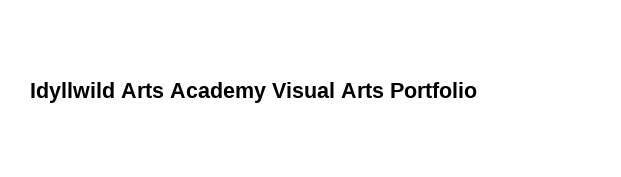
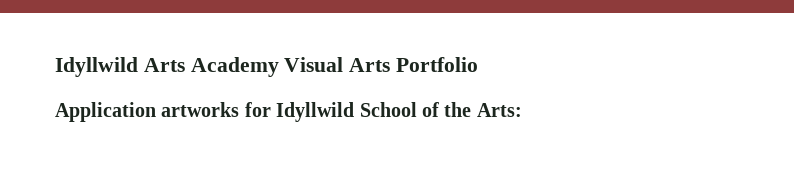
+ Application artworks for Idyllwild School of the Arts:

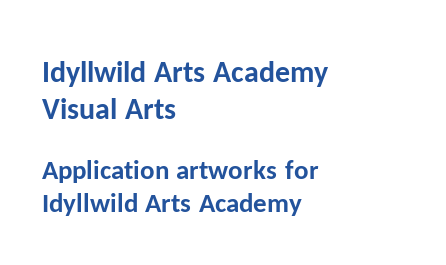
- Idyllwild Arts Academy Visual Arts Portfolio
+ Idyllwild Arts Academy Visual Arts
- Application artworks for Idyllwild School of the Arts:
+ Application artworks for Idyllwild Arts Academy

